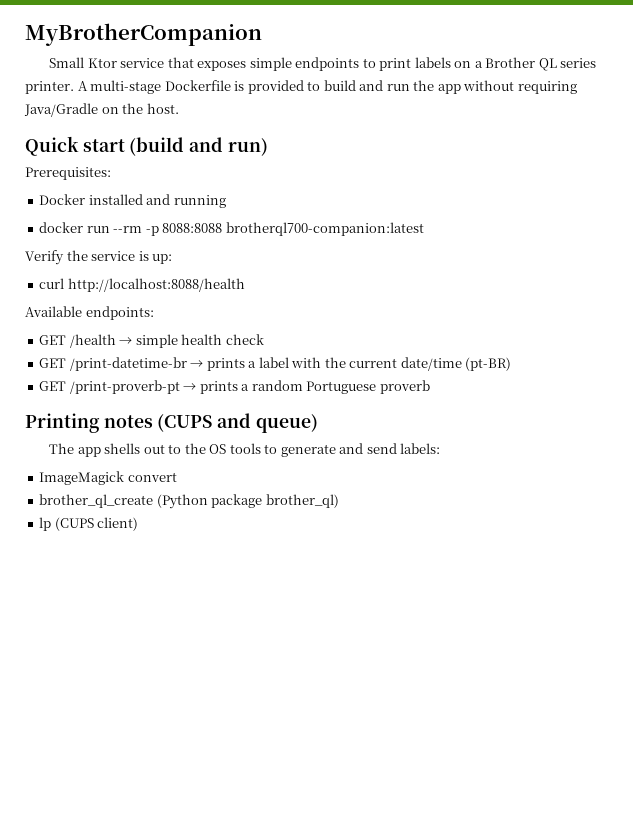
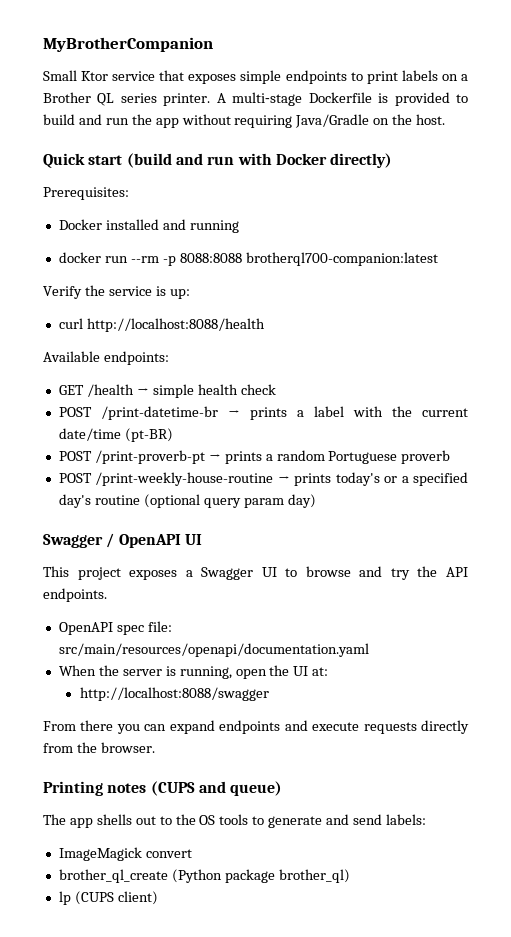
- Quick start (build and run)
+ Quick start (build and run with Docker directly)
- GET /print-datetime-br → prints a label with the current date/time (pt-BR)
+ POST /print-datetime-br → prints a label with the current date/time (pt-BR)
- GET /print-proverb-pt → prints a random Portuguese proverb
+ POST /print-proverb-pt → prints a random Portuguese proverb
+ POST /print-weekly-house-routine → prints today's or a specified day's routine (optional query param day)
+ Swagger / OpenAPI UI
+ This project exposes a Swagger UI to browse and try the API endpoints.
+ OpenAPI spec file: src/main/resources/openapi/documentation.yaml
+ When the server is running, open the UI at:
+ http://localhost:8088/swagger
+ From there you can expand endpoints and execute requests directly from the browser.

